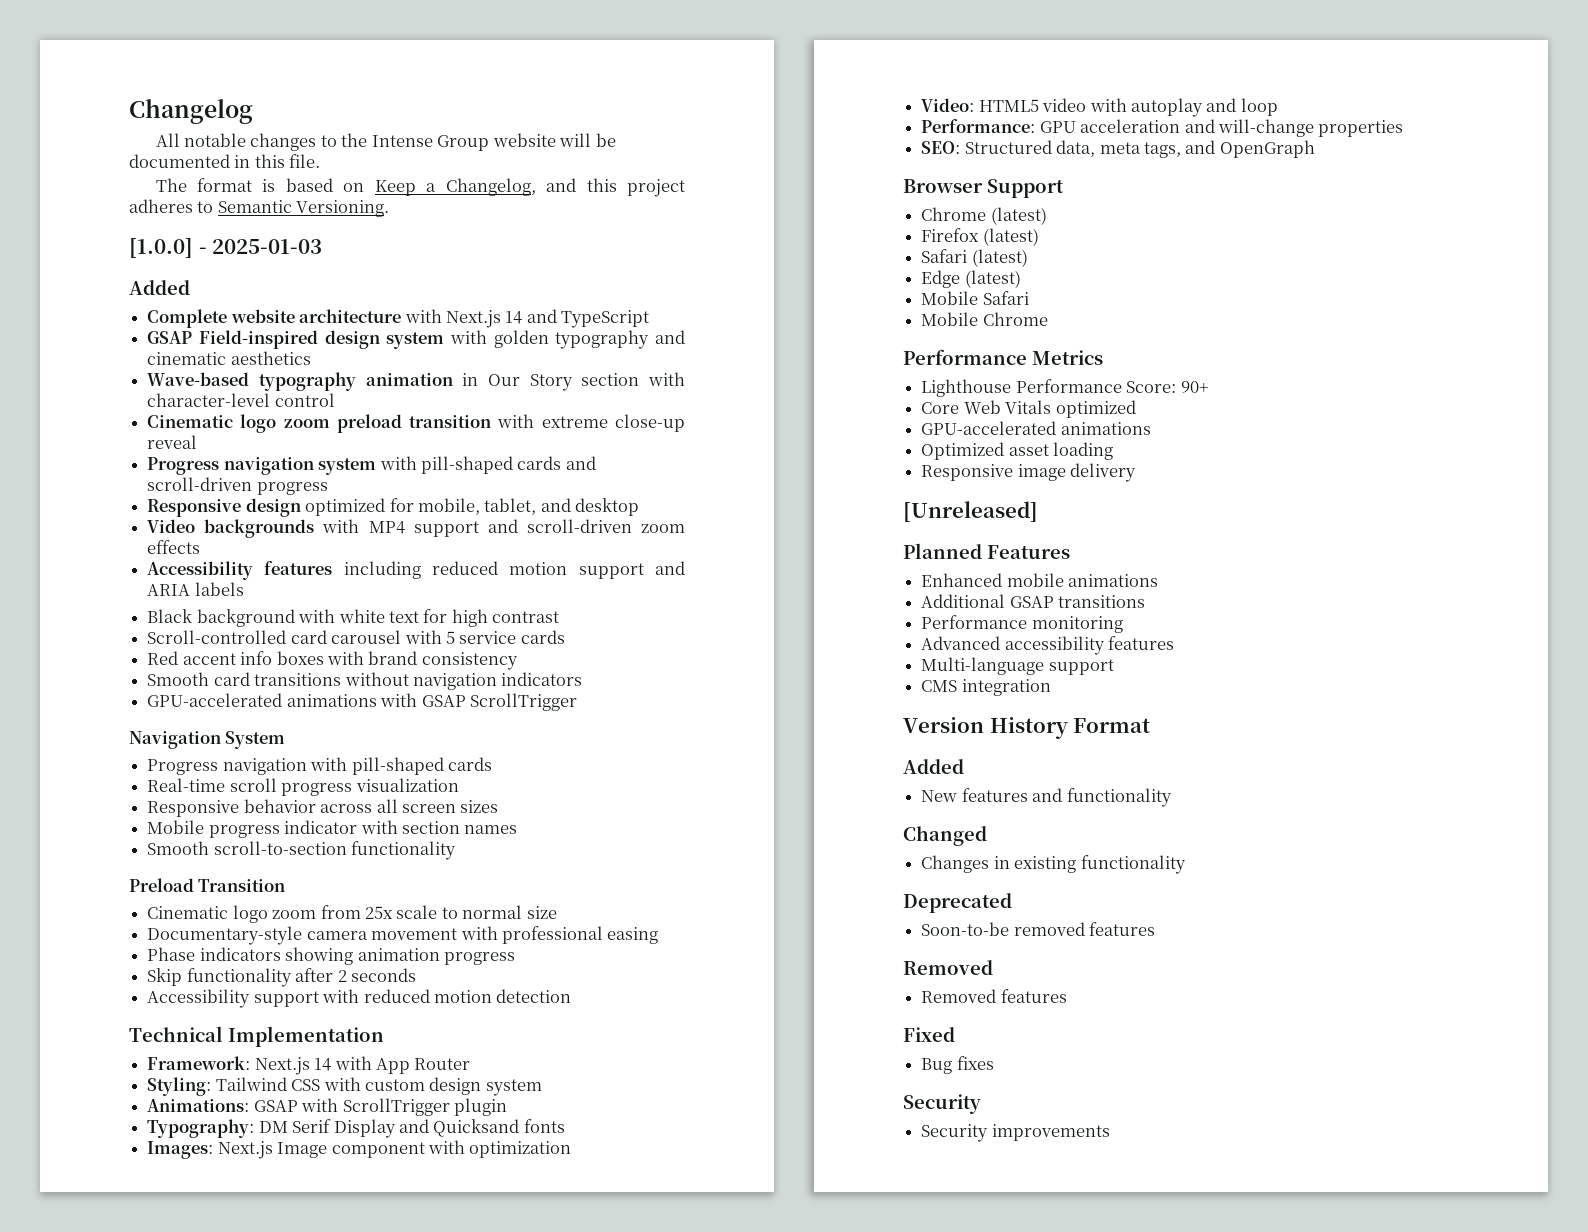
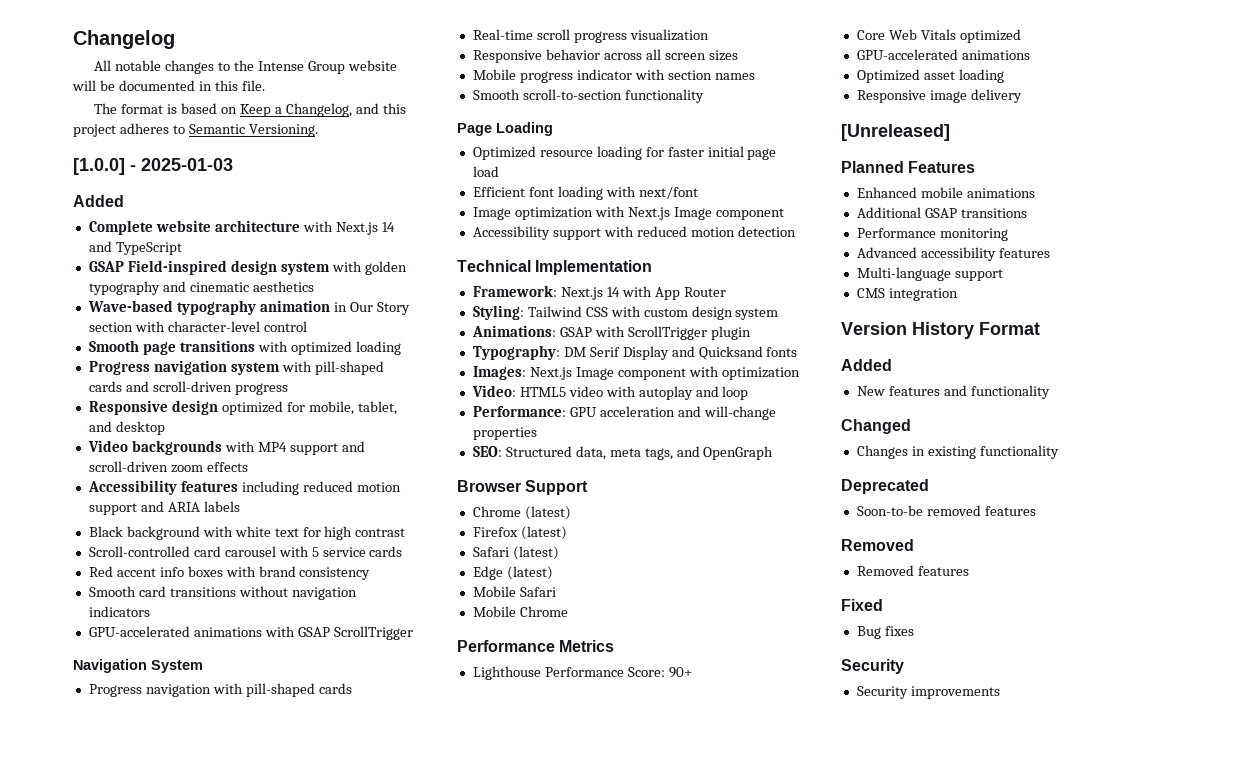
- Cinematic logo zoom preload transition with extreme close-up reveal
+ Smooth page transitions with optimized loading
- Preload Transition
- Cinematic logo zoom from 25x scale to normal size
- Documentary-style camera movement with professional easing
- Phase indicators showing animation progress
- Skip functionality after 2 seconds
+ Page Loading
+ Optimized resource loading for faster initial page load
+ Efficient font loading with next/font
+ Image optimization with Next.js Image component

